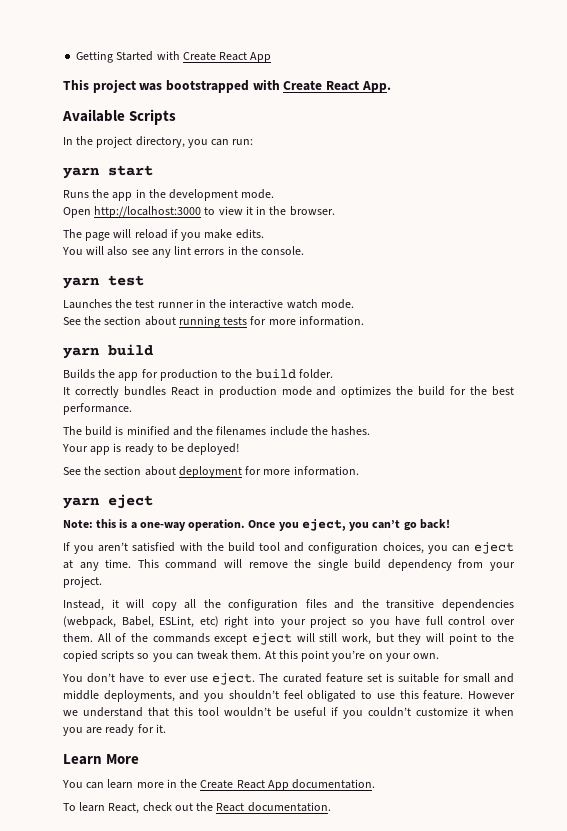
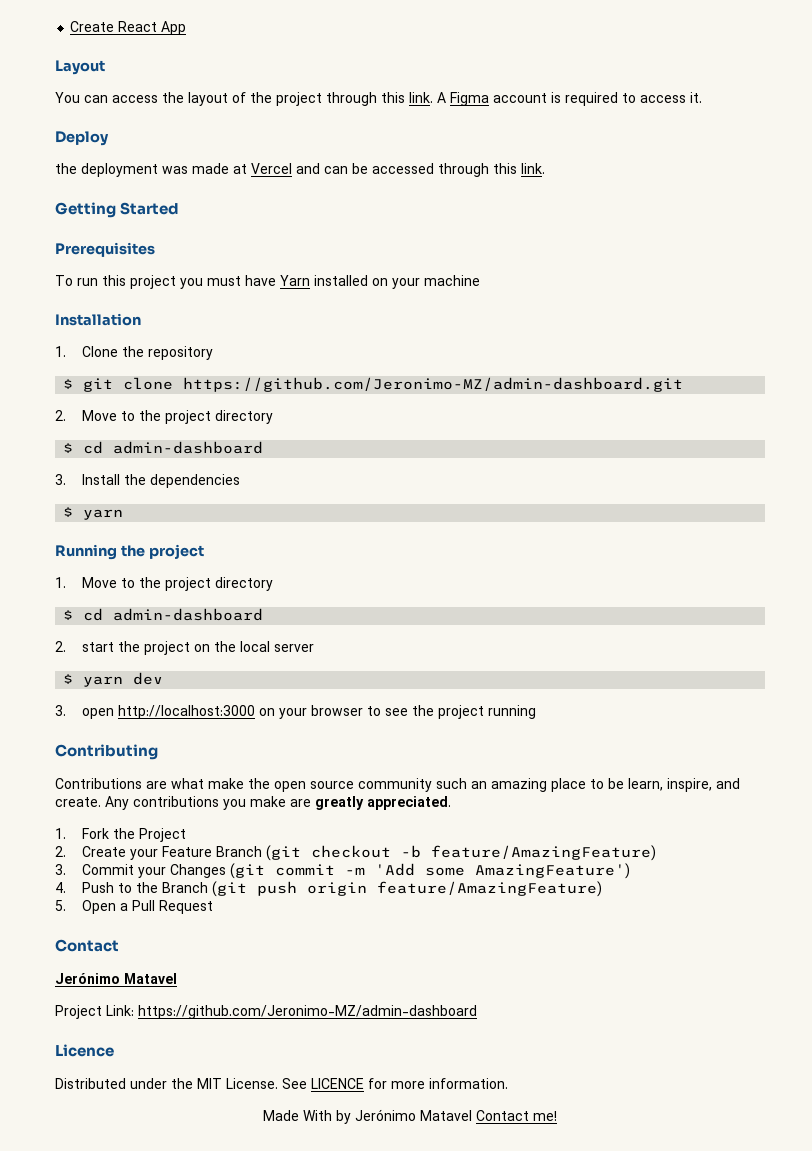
- Getting Started with Create React App
+ Create React App
- This project was bootstrapped with Create React App.
- Available Scripts
- In the project directory, you can run:
- yarn start
- Runs the app in the development mode.
- Open http://localhost:3000 to view it in the browser.
- The page will reload if you make edits.
- You will also see any lint errors in the console.
- yarn test
- Launches the test runner in the interactive watch mode.
- See the section about running tests for more information.
- yarn build
- Builds the app for production to the build folder.
- It correctly bundles React in production mode and optimizes the build for the best performance.
- The build is minified and the filenames include the hashes.
- Your app is ready to be deployed!
- See the section about deployment for more information.
- yarn eject
- Note: this is a one-way operation. Once you eject, you can’t go back!
- If you aren’t satisfied with the build tool and configuration choices, you can eject at any time. This command will remove the single build dependency from your project.
- Instead, it will copy all the configuration files and the transitive dependencies (webpack, Babel, ESLint, etc) right into your project so you have full control over them. All of the commands except eject will still work, but they will point to the copied scripts so you can tweak them. At this point you’re on your own.
- You don’t have to ever use eject. The curated feature set is suitable for small and middle deployments, and you shouldn’t feel obligated to use this feature. However we understand that this tool wouldn’t be useful if you couldn’t customize it when you are ready for it.
- Learn More
- You can learn more in the Create React App documentation.
- To learn React, check out the React documentation.
+ Layout
+ You can access the layout of the project through this link. A Figma account is required to access it.
+ Deploy
+ the deployment was made at Vercel and can be accessed through this link.
+ Getting Started
+ Prerequisites
+ To run this project you must have Yarn installed on your machine
+ Installation
+ 1. Clone the repository
+ $ git clone https://github.com/Jeronimo-MZ/admin-dashboard.git
+ 2. Move to the project directory
+ $ cd admin-dashboard
+ 3. Install the dependencies
+ $ yarn
+ Running the project
+ 1. Move to the project directory
+ $ cd admin-dashboard
+ 2. start the project on the local server
+ $ yarn dev
+ 3. open http://localhost:3000 on your browser to see the project running
+ Contributing
+ Contributions are what make the open source community such an amazing place to be learn, inspire, and create. Any contributions you make are greatly appreciated.
+ 1. Fork the Project
+ 2. Create your Feature Branch (git checkout -b feature/AmazingFeature)
+ 3. Commit your Changes (git commit -m 'Add some AmazingFeature')
+ 4. Push to the Branch (git push origin feature/AmazingFeature)
+ 5. Open a Pull Request
+ Contact
+ Jerónimo Matavel
+ Project Link: https://github.com/Jeronimo-MZ/admin-dashboard
+ Licence
+ Distributed under the MIT License. See LICENCE for more information.
+ Made With by Jerónimo Matavel Contact me!

